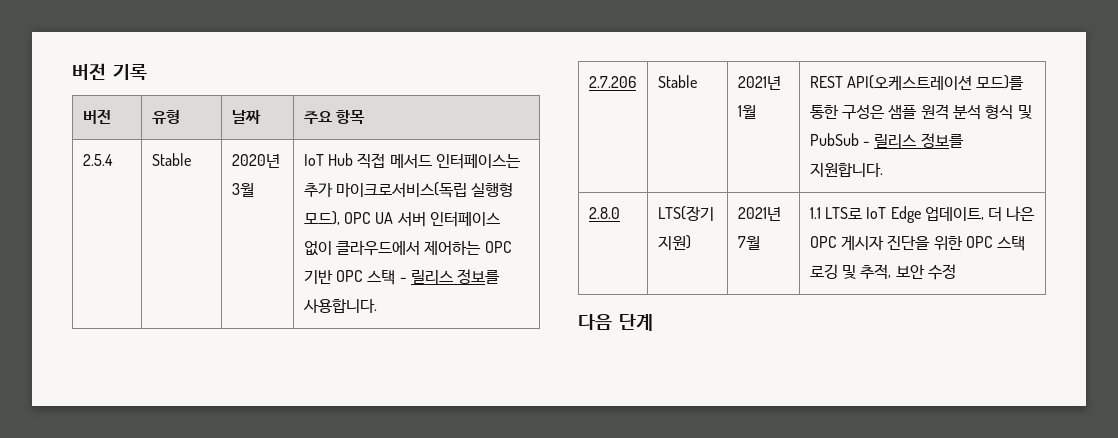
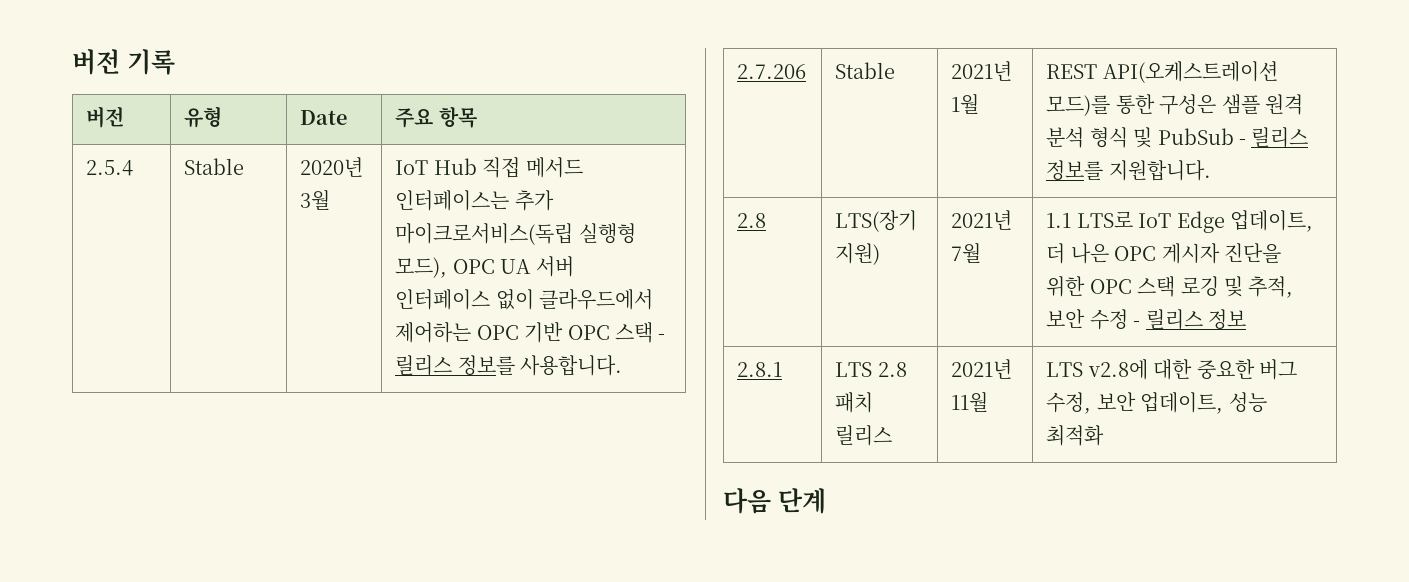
- 버전 | 유형 | 날짜 | 주요 항목
+ 버전 | 유형 | Date | 주요 항목
- 2.8.0 | LTS(장기 지원) | 2021년 7월 | 1.1 LTS로 IoT Edge 업데이트, 더 나은 OPC 게시자 진단을 위한 OPC 스택 로깅 및 추적, 보안 수정
+ 2.8 | LTS(장기 지원) | 2021년 7월 | 1.1 LTS로 IoT Edge 업데이트, 더 나은 OPC 게시자 진단을 위한 OPC 스택 로깅 및 추적, 보안 수정 - 릴리스 정보
+ 2.8.1 | LTS 2.8 패치 릴리스 | 2021년 11월 | LTS v2.8에 대한 중요한 버그 수정, 보안 업데이트, 성능 최적화

